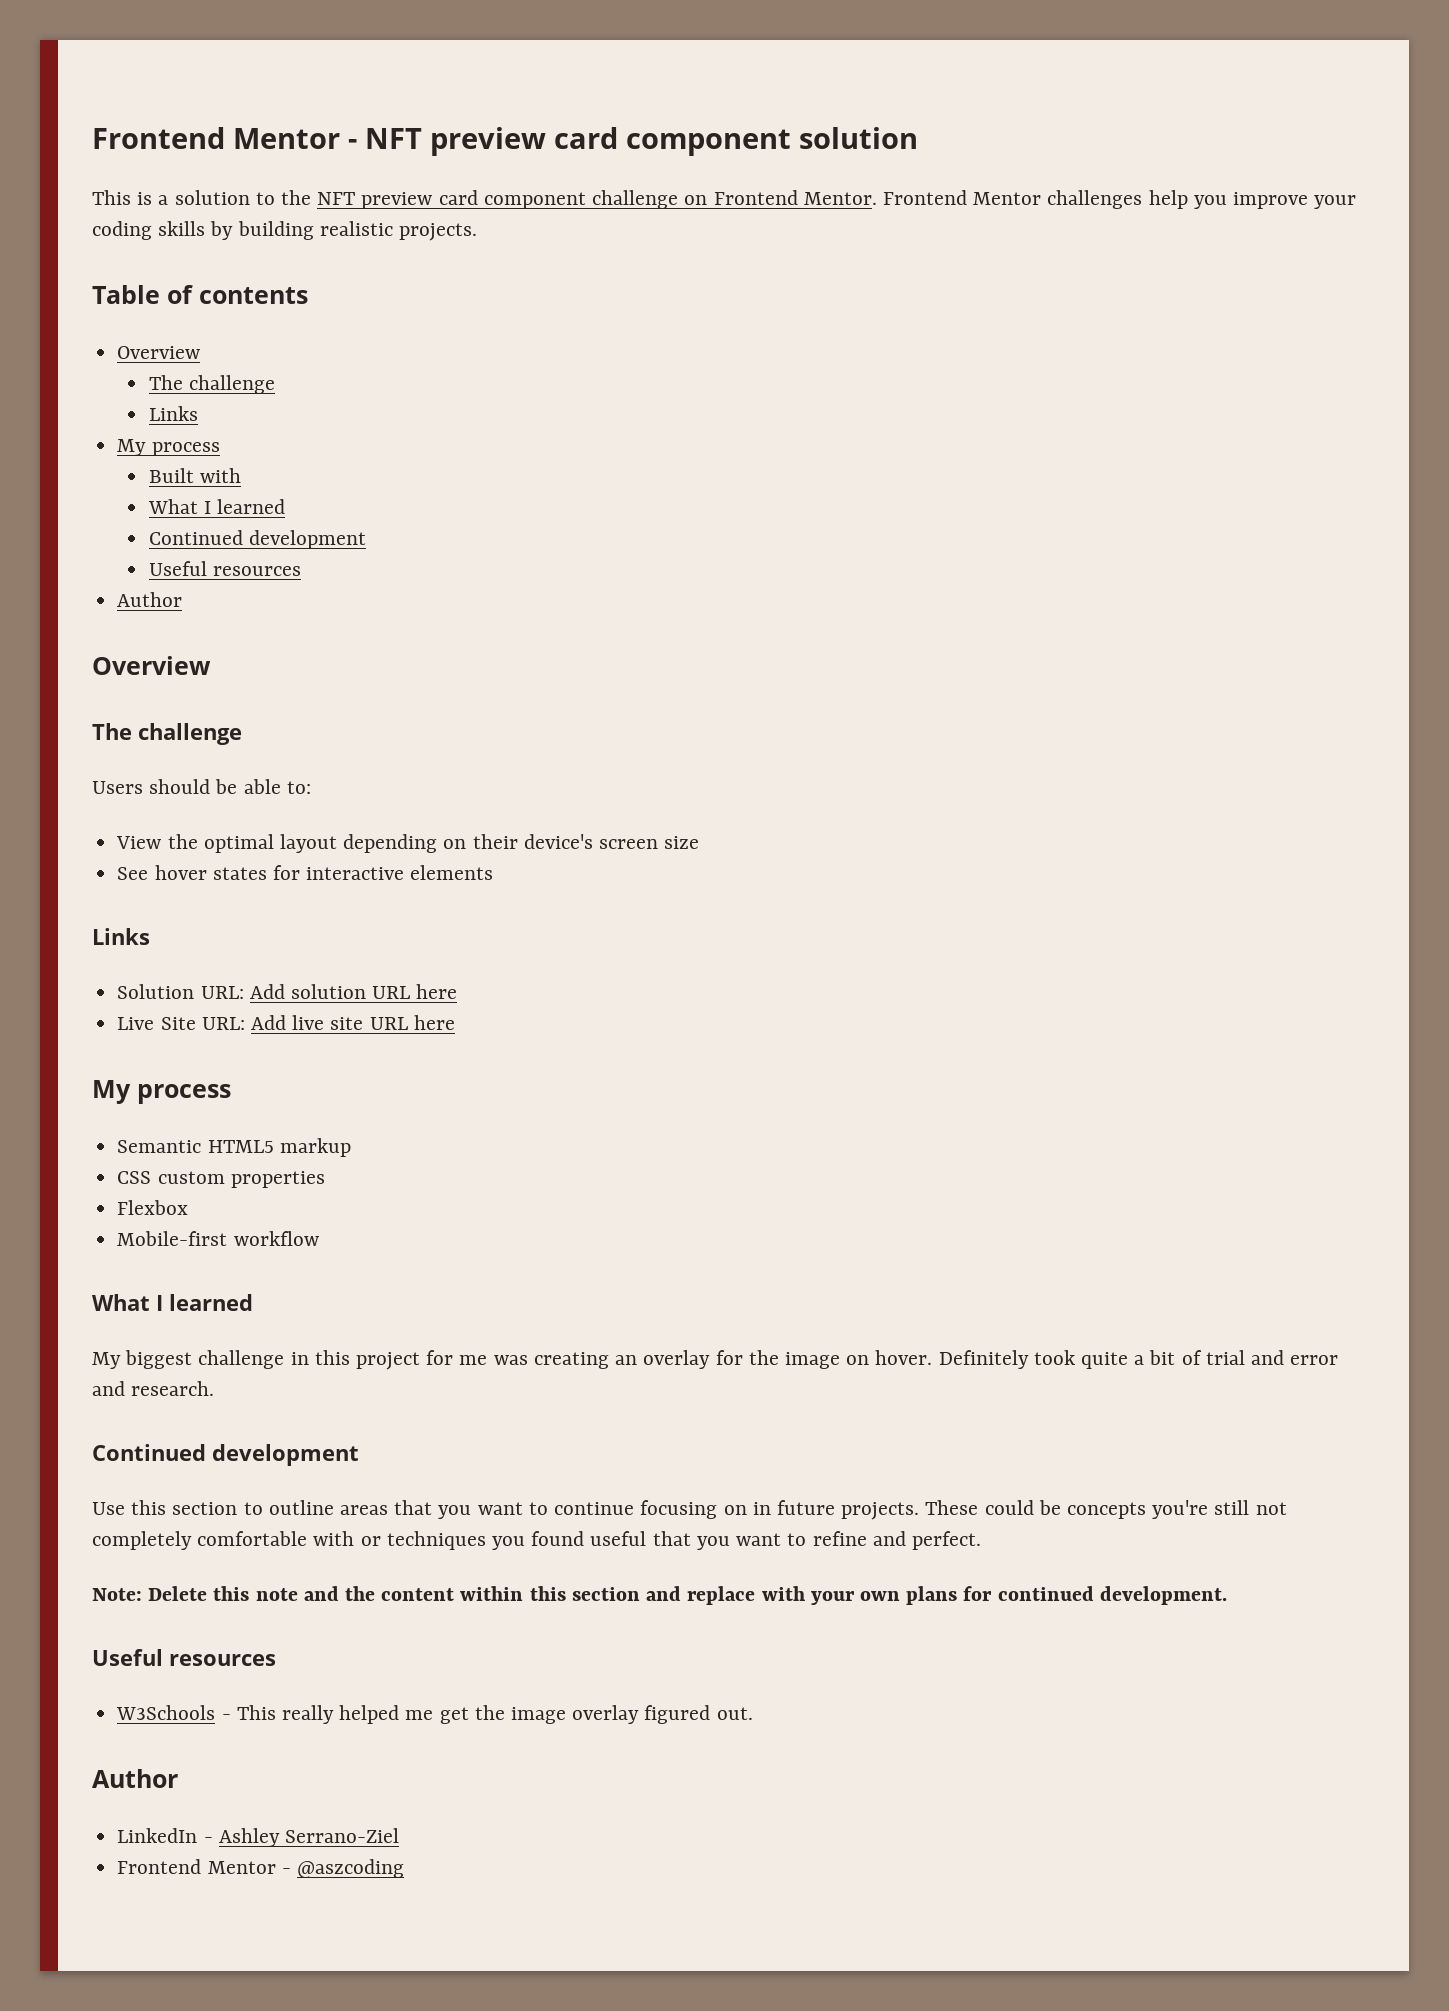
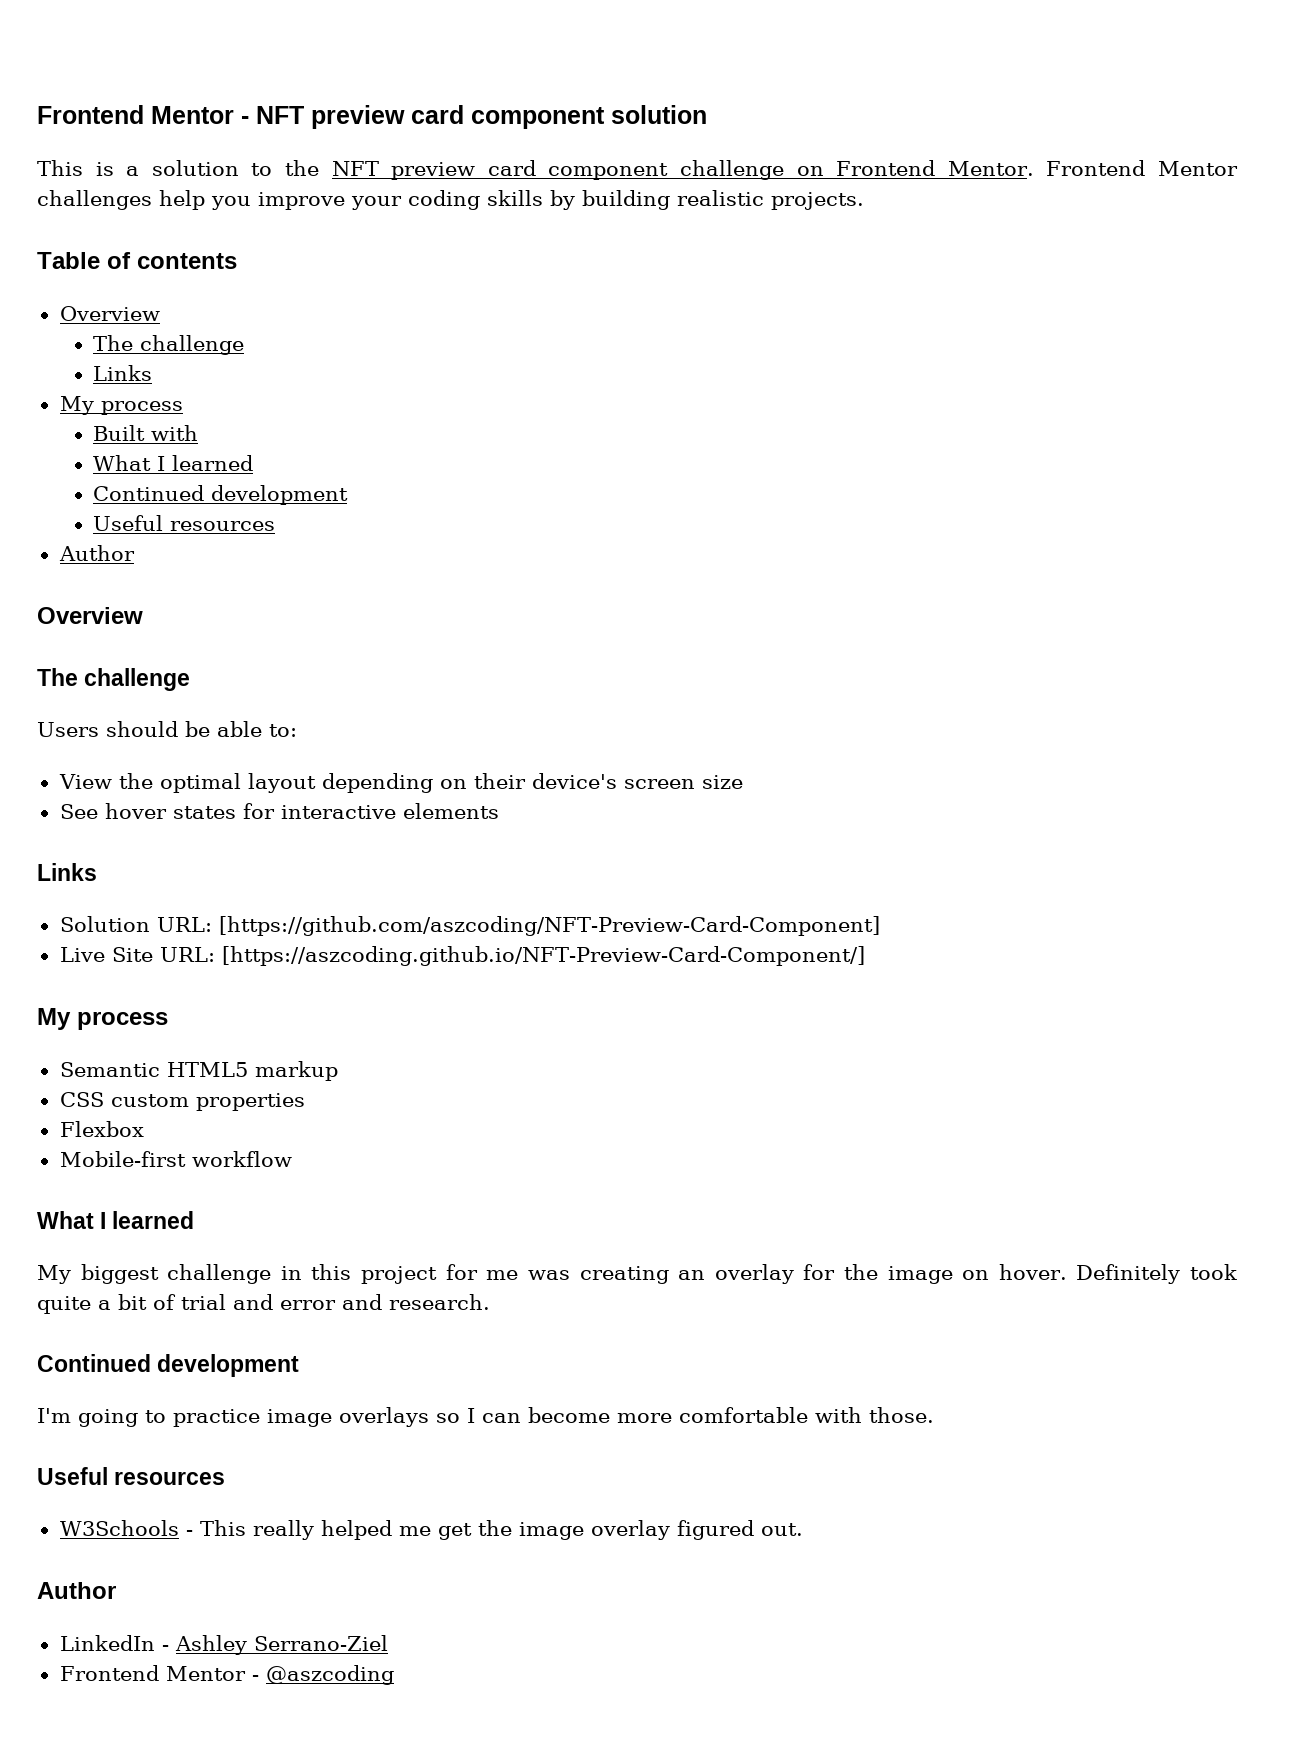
- Solution URL: Add solution URL here
+ Solution URL: [https://github.com/aszcoding/NFT-Preview-Card-Component]
- Live Site URL: Add live site URL here
+ Live Site URL: [https://aszcoding.github.io/NFT-Preview-Card-Component/]
- Use this section to outline areas that you want to continue focusing on in future projects. These could be concepts you're still not completely comfortable with or techniques you found useful that you want to refine and perfect.
- Note: Delete this note and the content within this section and replace with your own plans for continued development.
+ I'm going to practice image overlays so I can become more comfortable with those.

